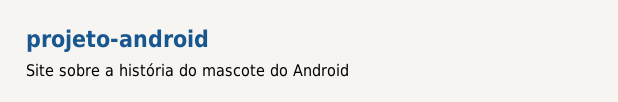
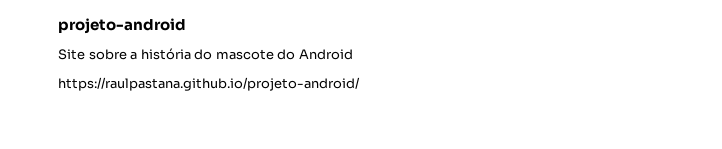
+ https://raulpastana.github.io/projeto-android/

